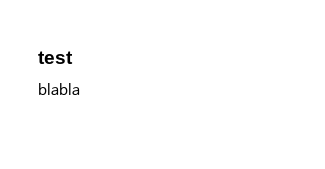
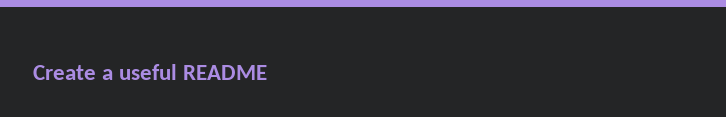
- test
- blabla
+ Create a useful README

